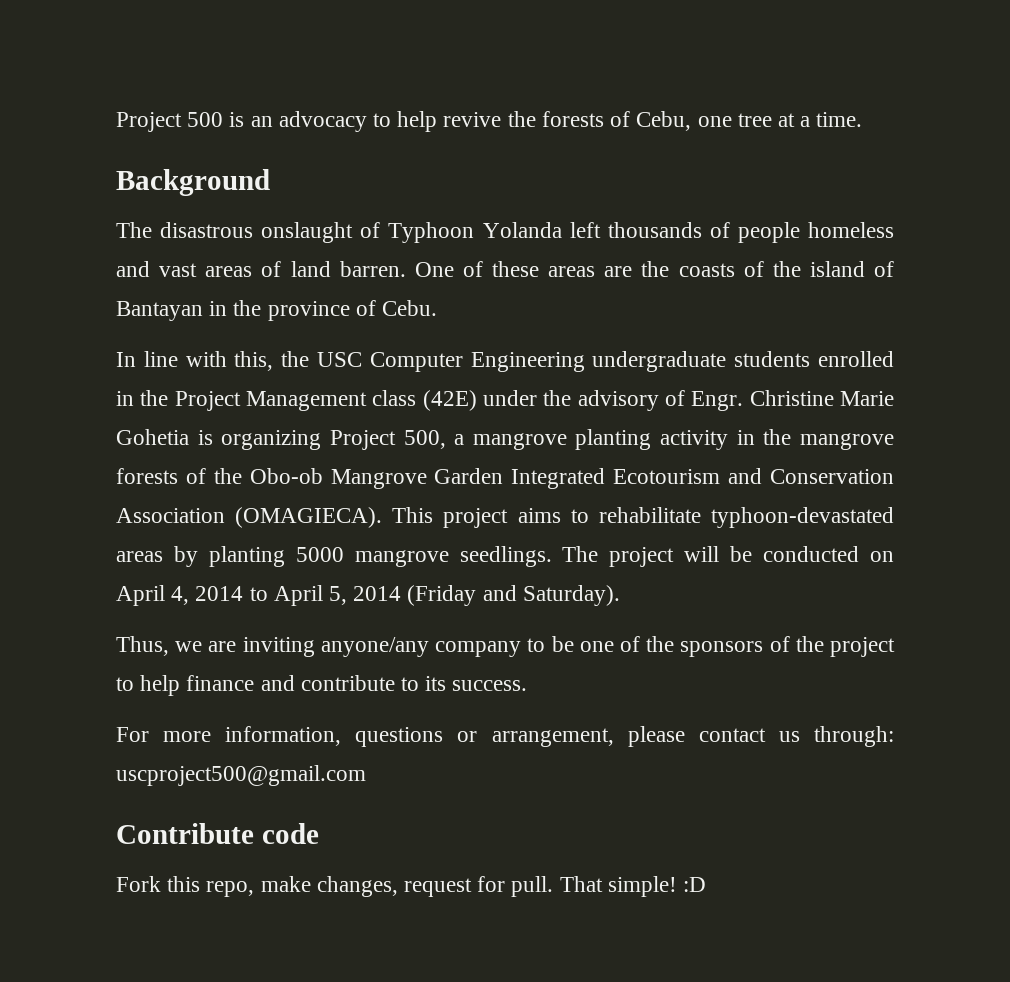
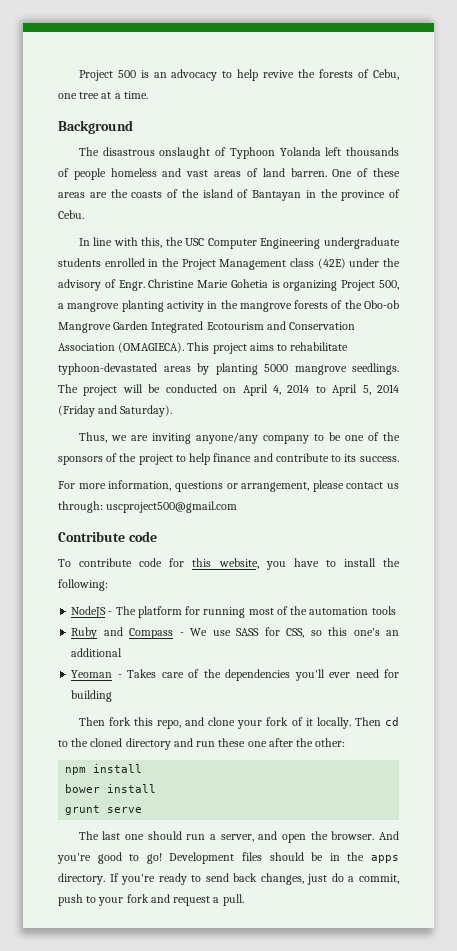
- Fork this repo, make changes, request for pull. That simple! :D
+ To contribute code for this website, you have to install the following:
+ NodeJS - The platform for running most of the automation tools
+ Ruby and Compass - We use SASS for CSS, so this one's an additional
+ Yeoman - Takes care of the dependencies you'll ever need for building
+ Then fork this repo, and clone your fork of it locally. Then cd to the cloned directory and run these one after the other:
+ npm install
+ bower install
+ grunt serve
+ The last one should run a server, and open the browser. And you're good to go! Development files should be in the apps directory. If you're ready to send back changes, just do a commit, push to your fork and request a pull.

